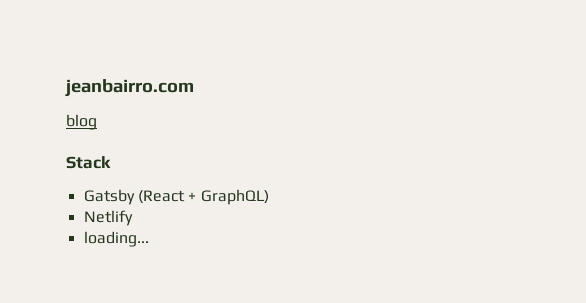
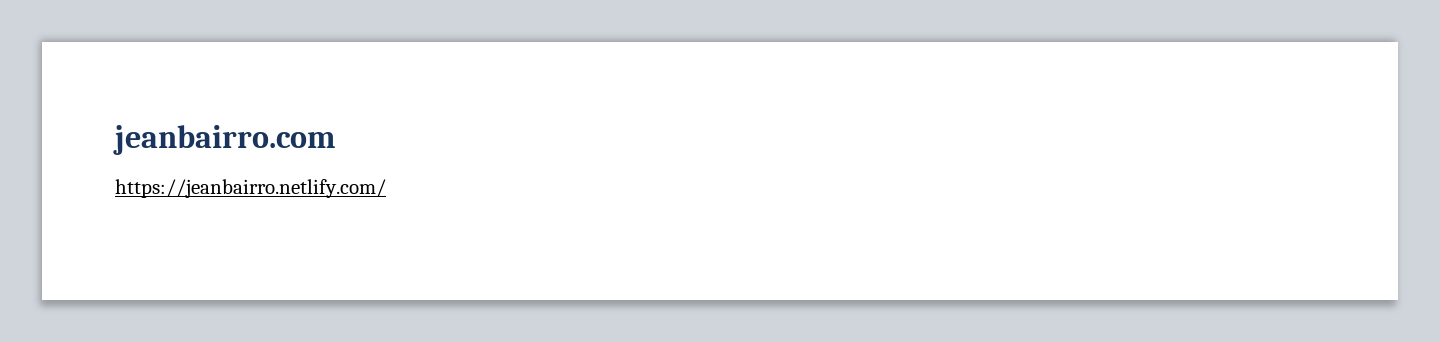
- blog
- Stack
- Gatsby (React + GraphQL)
- Netlify
- loading...
+ https://jeanbairro.netlify.com/

